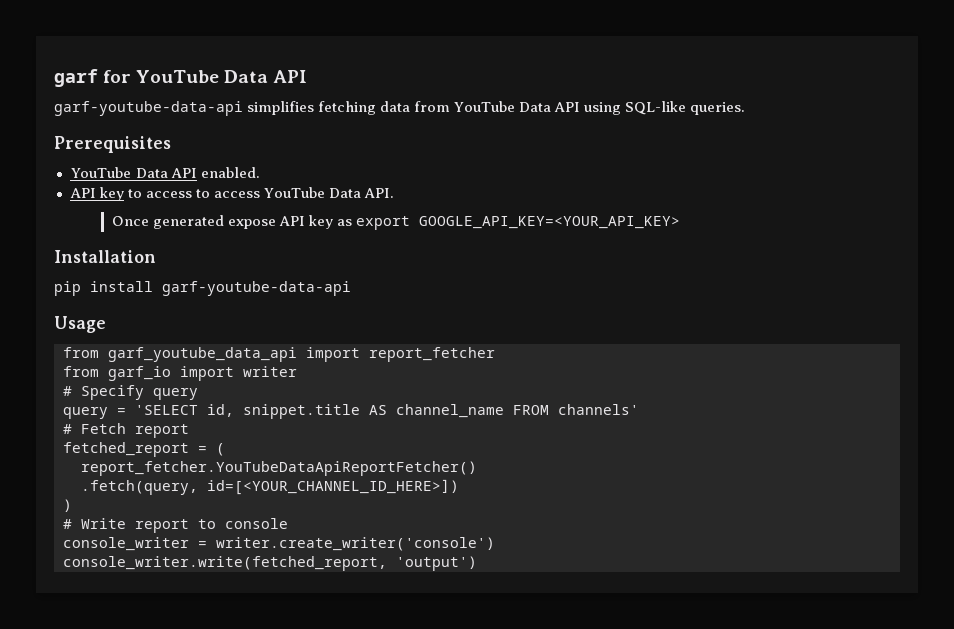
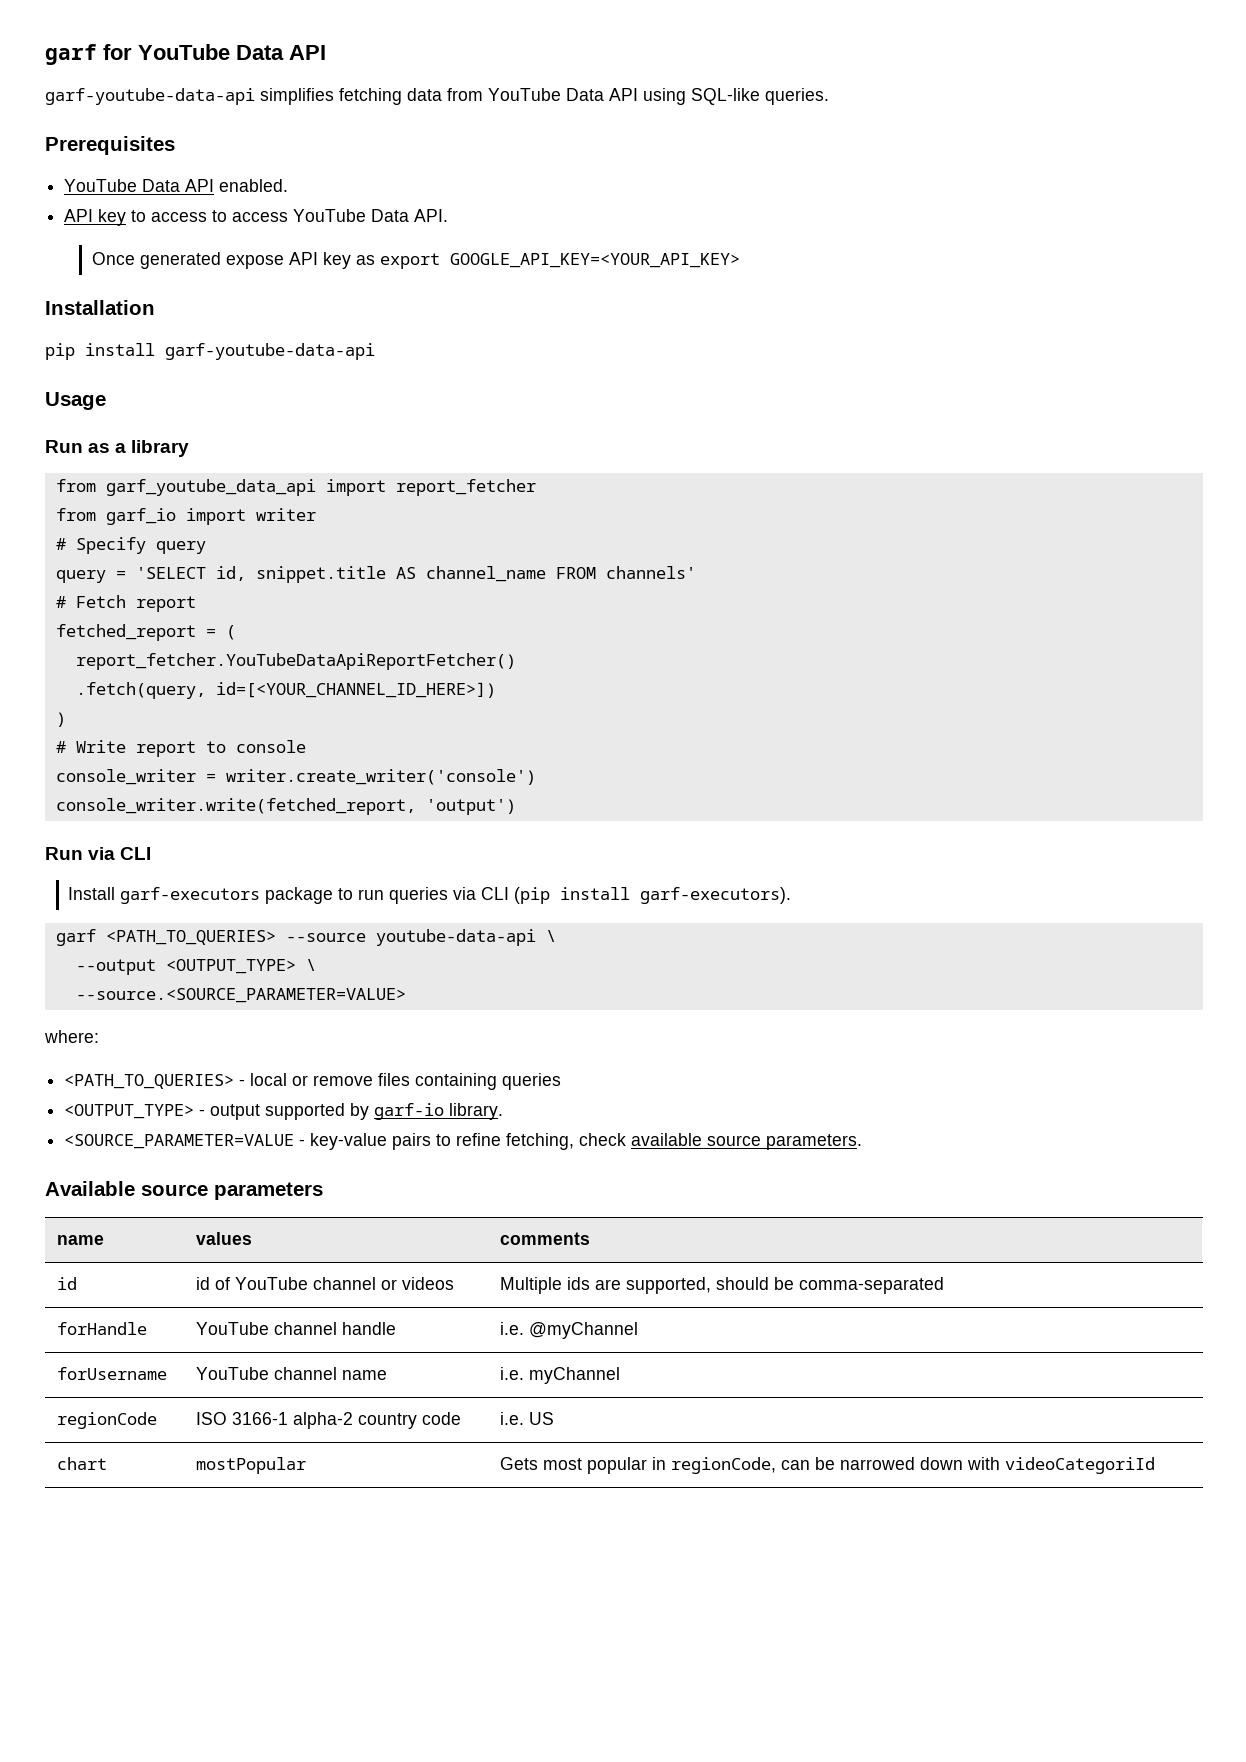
+ Run as a library
+ Run via CLI
+ Install garf-executors package to run queries via CLI (pip install garf-executors).
+ garf <PATH_TO_QUERIES> --source youtube-data-api \
+ --output <OUTPUT_TYPE> \
+ --source.<SOURCE_PARAMETER=VALUE>
+ where:
+ <PATH_TO_QUERIES> - local or remove files containing queries
+ <OUTPUT_TYPE> - output supported by garf-io library.
+ <SOURCE_PARAMETER=VALUE - key-value pairs to refine fetching, check available source parameters.
+ Available source parameters
+ name | values | comments
+ id | id of YouTube channel or videos | Multiple ids are supported, should be comma-separated
+ forHandle | YouTube channel handle | i.e. @myChannel
+ forUsername | YouTube channel name | i.e. myChannel
+ regionCode | ISO 3166-1 alpha-2 country code | i.e. US
+ chart | mostPopular | Gets most popular in regionCode, can be narrowed down with videoCategoriId

